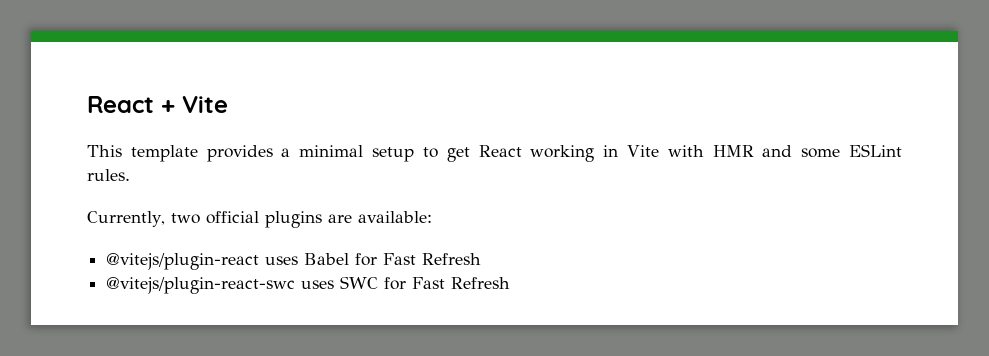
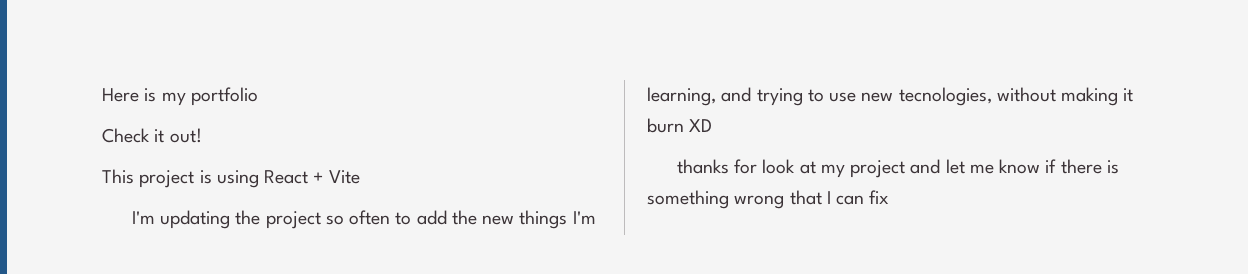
- React + Vite
- This template provides a minimal setup to get React working in Vite with HMR and some ESLint rules.
- Currently, two official plugins are available:
- @vitejs/plugin-react uses Babel for Fast Refresh
- @vitejs/plugin-react-swc uses SWC for Fast Refresh
+ Here is my portfolio
+ Check it out!
+ This project is using React + Vite
+ I'm updating the project so often to add the new things I'm learning, and trying to use new tecnologies, without making it burn XD
+ thanks for look at my project and let me know if there is something wrong that I can fix

